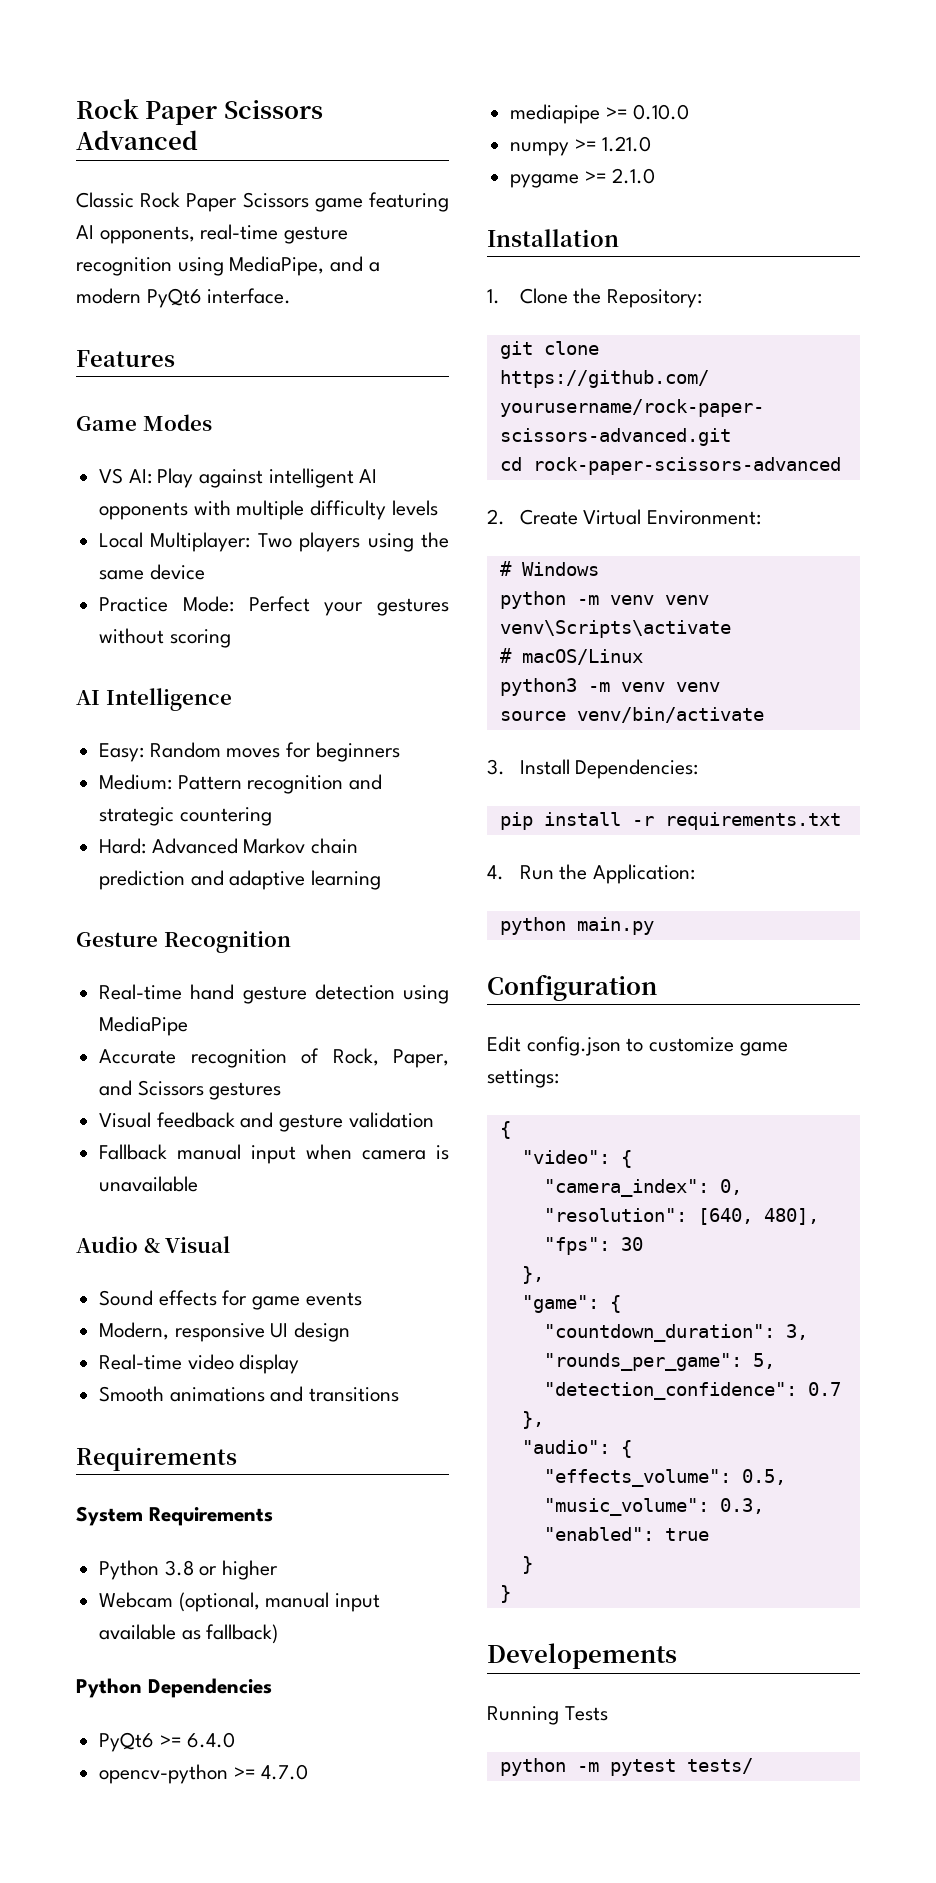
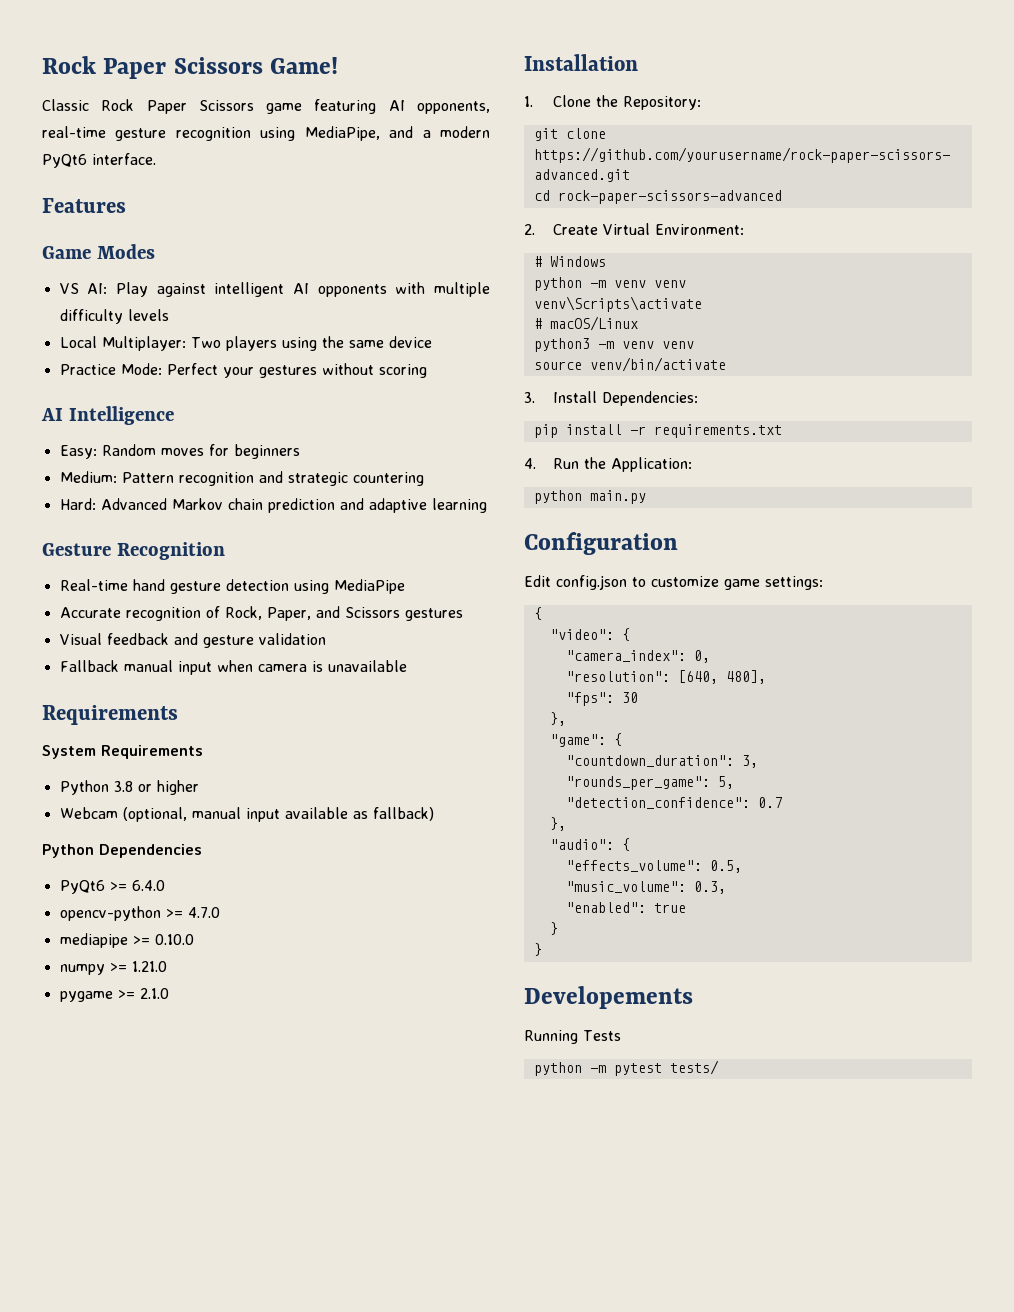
- Rock Paper Scissors Advanced
+ Rock Paper Scissors Game!
- Audio & Visual
- Sound effects for game events
- Modern, responsive UI design
- Real-time video display
- Smooth animations and transitions

